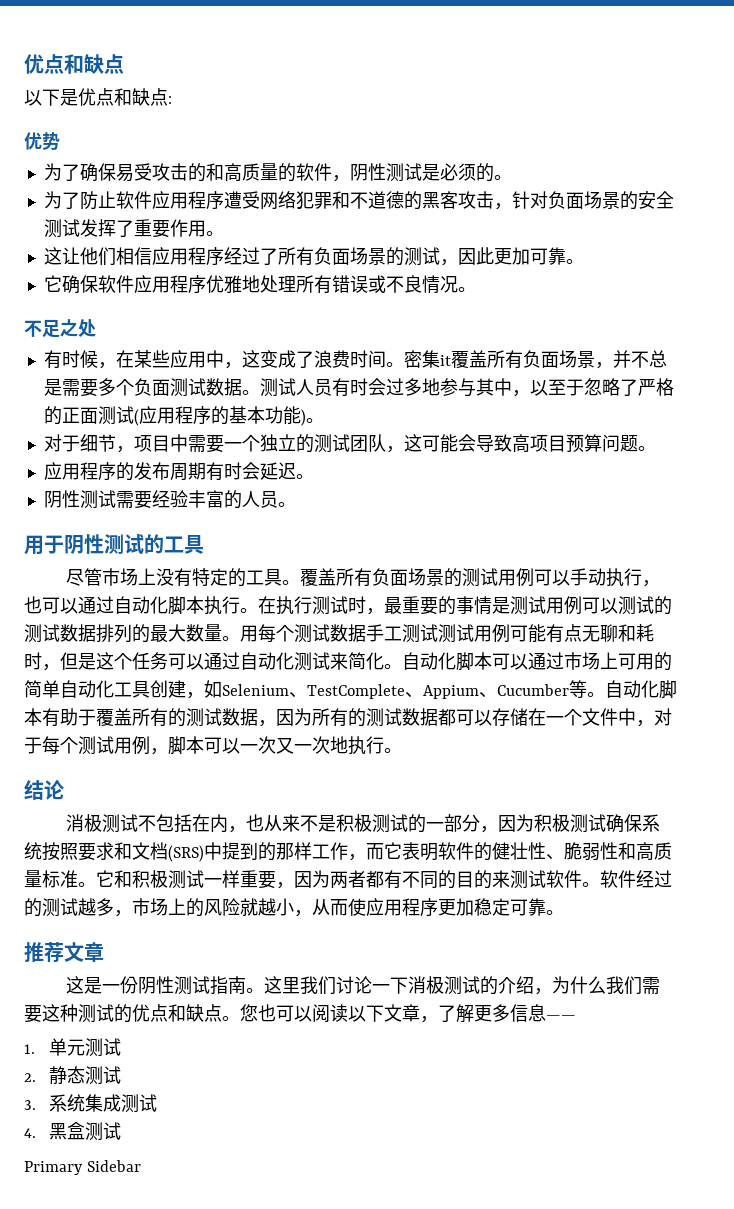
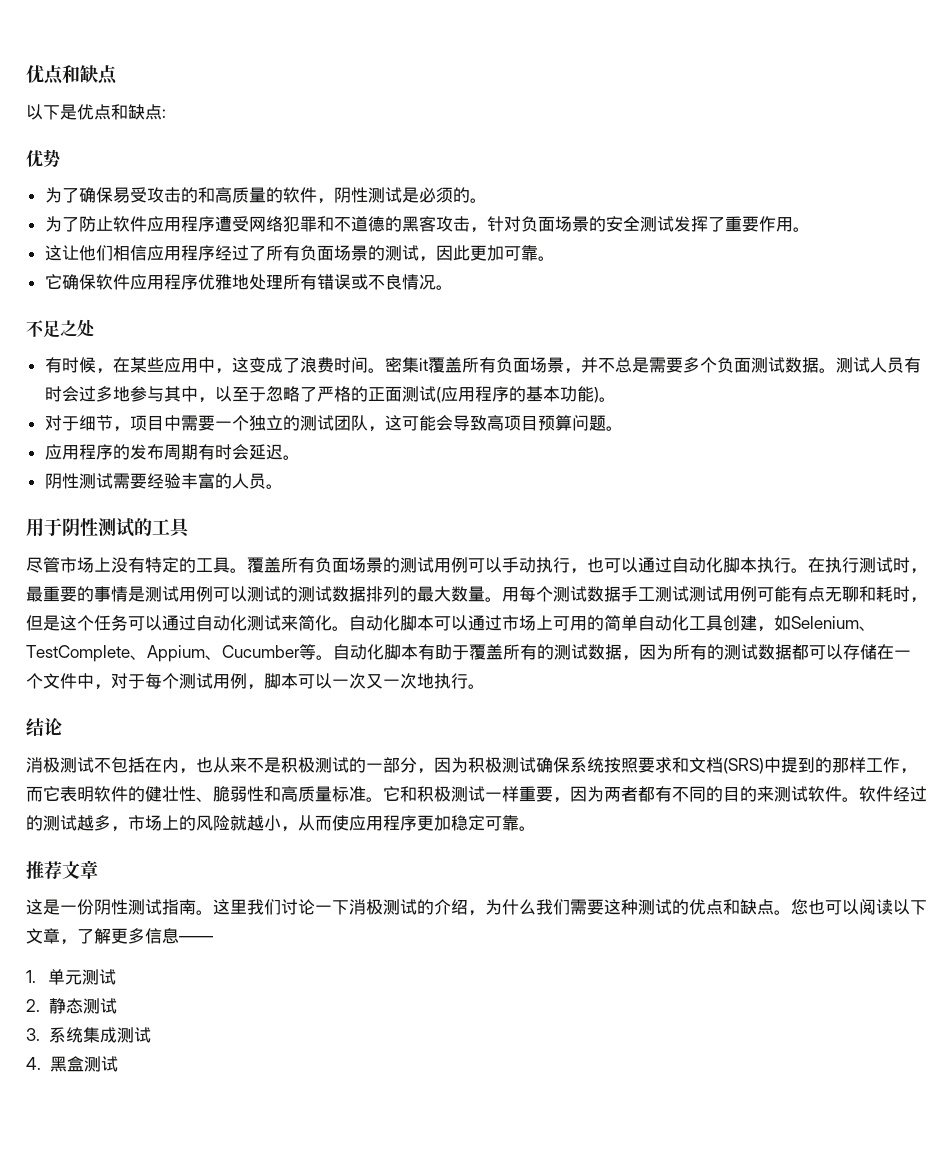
- Primary Sidebar

